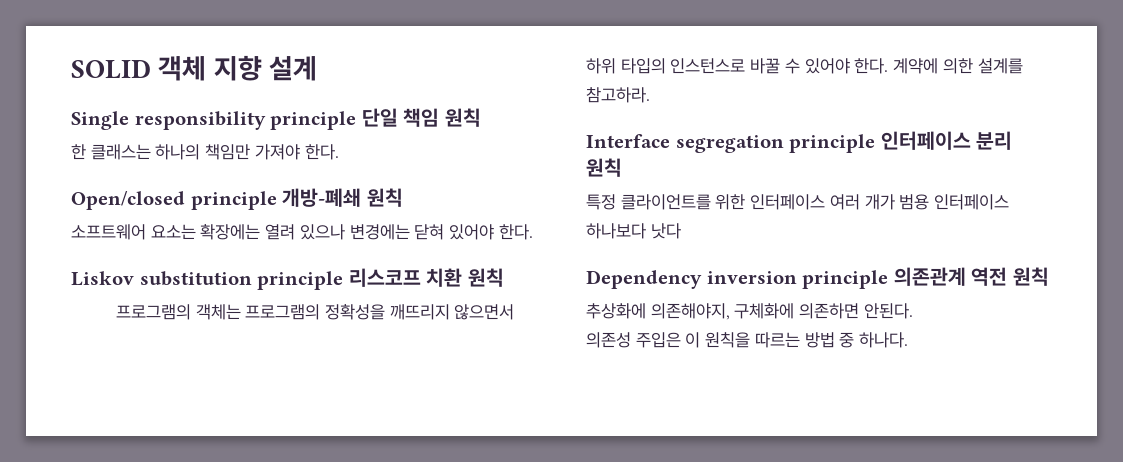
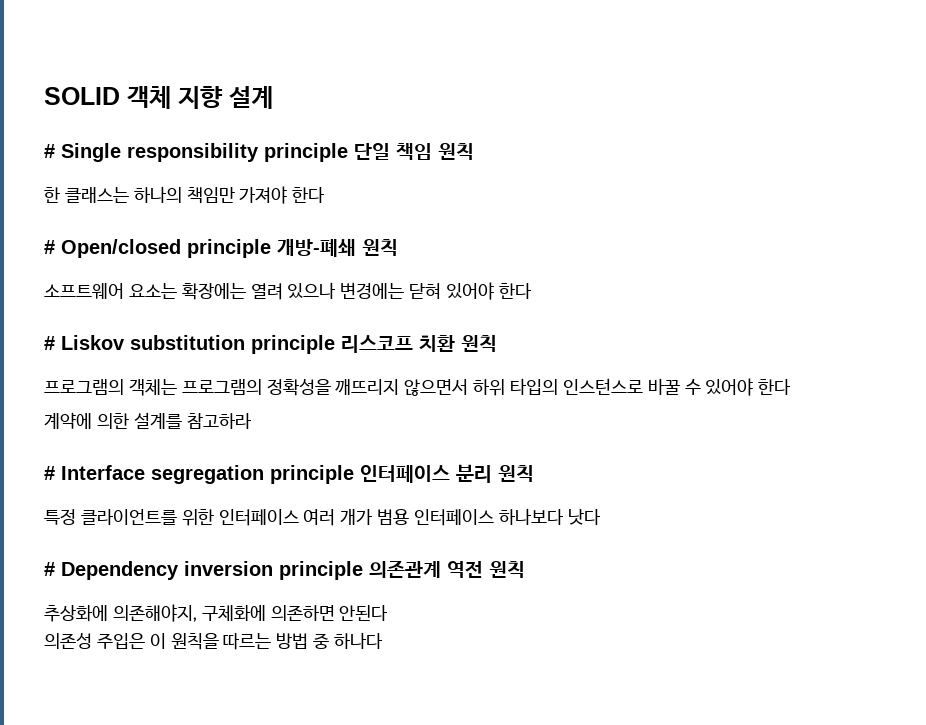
- Single responsibility principle 단일 책임 원칙
+ # Single responsibility principle 단일 책임 원칙
- 한 클래스는 하나의 책임만 가져야 한다.
- Open/closed principle 개방-폐쇄 원칙
+ 한 클래스는 하나의 책임만 가져야 한다
+ # Open/closed principle 개방-폐쇄 원칙
- 소프트웨어 요소는 확장에는 열려 있으나 변경에는 닫혀 있어야 한다.
- Liskov substitution principle 리스코프 치환 원칙
+ 소프트웨어 요소는 확장에는 열려 있으나 변경에는 닫혀 있어야 한다
+ # Liskov substitution principle 리스코프 치환 원칙
- 프로그램의 객체는 프로그램의 정확성을 깨뜨리지 않으면서 하위 타입의 인스턴스로 바꿀 수 있어야 한다. 계약에 의한 설계를 참고하라.
- Interface segregation principle 인터페이스 분리 원칙
+ 프로그램의 객체는 프로그램의 정확성을 깨뜨리지 않으면서 하위 타입의 인스턴스로 바꿀 수 있어야 한다
+ 계약에 의한 설계를 참고하라
+ # Interface segregation principle 인터페이스 분리 원칙
- Dependency inversion principle 의존관계 역전 원칙
+ # Dependency inversion principle 의존관계 역전 원칙
- 추상화에 의존해야지, 구체화에 의존하면 안된다.
+ 추상화에 의존해야지, 구체화에 의존하면 안된다
- 의존성 주입은 이 원칙을 따르는 방법 중 하나다.
+ 의존성 주입은 이 원칙을 따르는 방법 중 하나다

